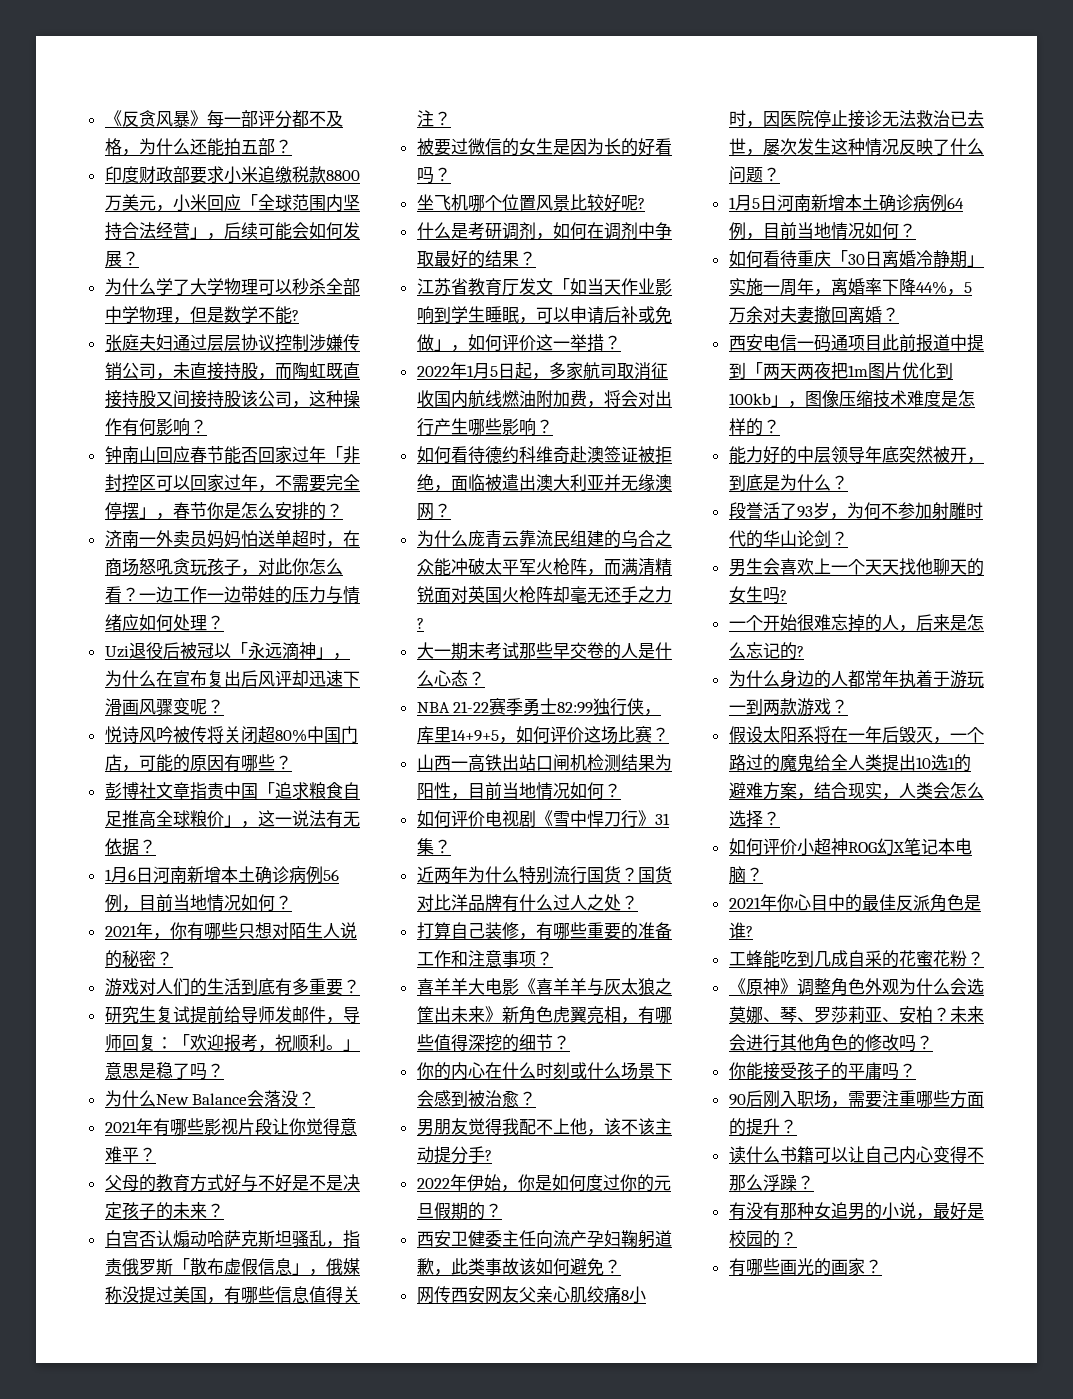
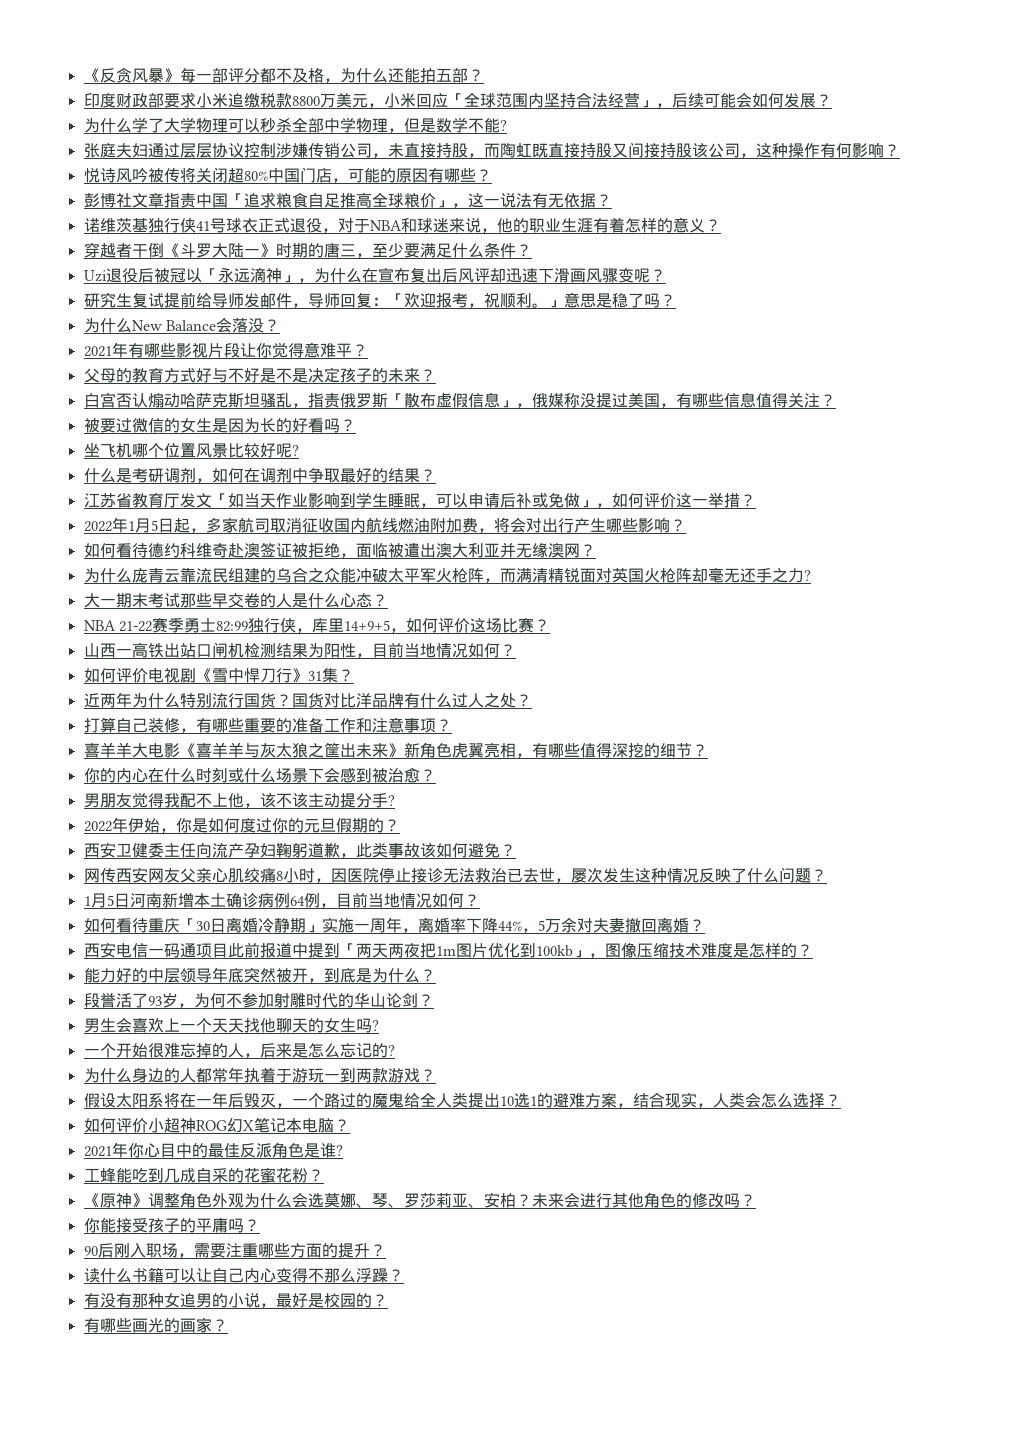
- 钟南山回应春节能否回家过年「非封控区可以回家过年，不需要完全停摆」，春节你是怎么安排的？
- 济南一外卖员妈妈怕送单超时，在商场怒吼贪玩孩子，对此你怎么看？一边工作一边带娃的压力与情绪应如何处理？
- Uzi退役后被冠以「永远滴神」，为什么在宣布复出后风评却迅速下滑画风骤变呢？
- 1月6日河南新增本土确诊病例56例，目前当地情况如何？
- 2021年，你有哪些只想对陌生人说的秘密？
- 游戏对人们的生活到底有多重要？
+ 诺维茨基独行侠41号球衣正式退役，对于NBA和球迷来说，他的职业生涯有着怎样的意义？
+ 穿越者干倒《斗罗大陆一》时期的唐三，至少要满足什么条件？
+ Uzi退役后被冠以「永远滴神」，为什么在宣布复出后风评却迅速下滑画风骤变呢？

